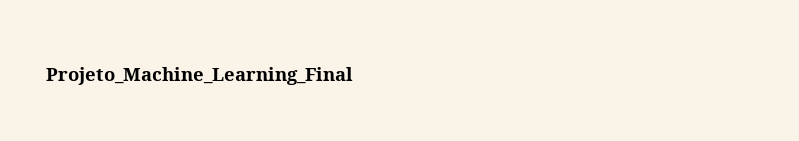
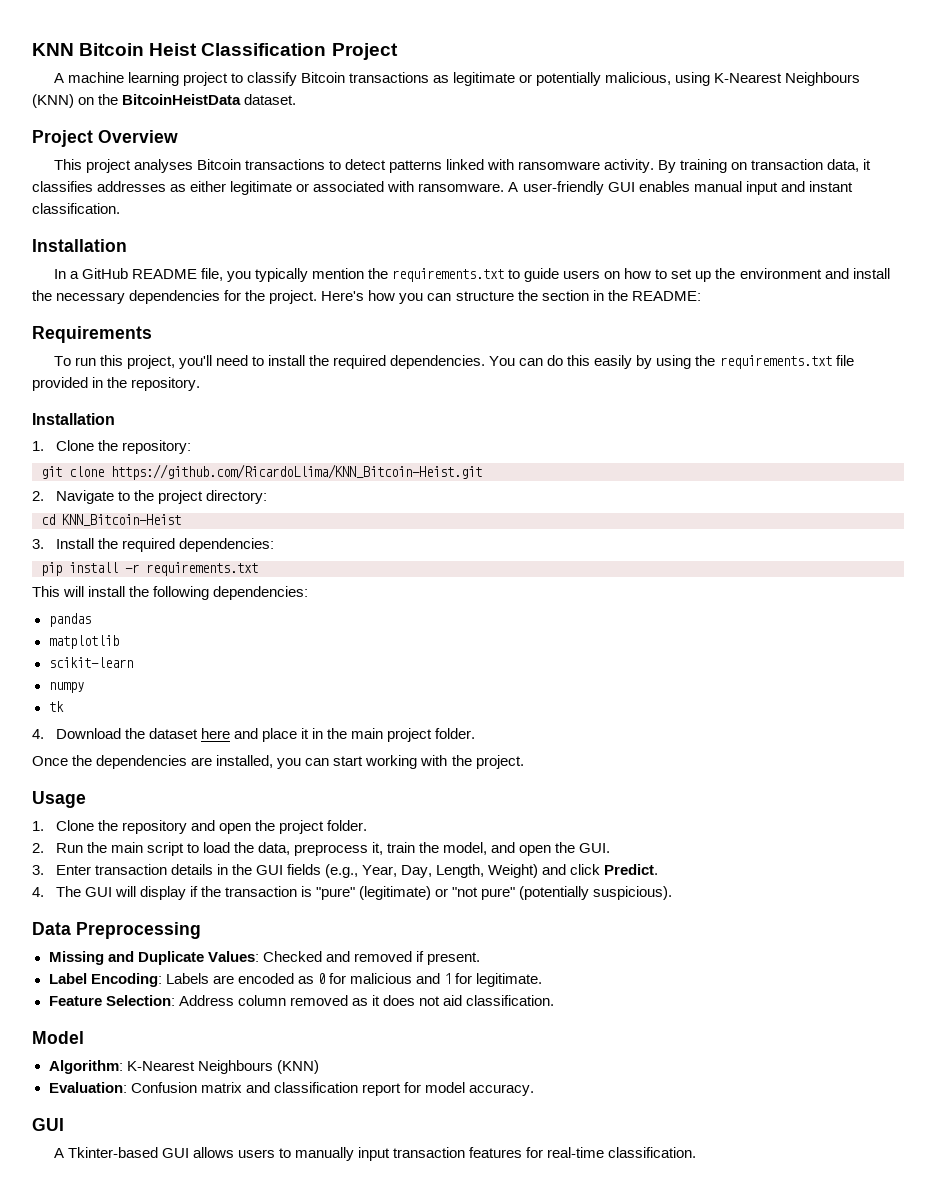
- Projeto_Machine_Learning_Final
+ KNN Bitcoin Heist Classification Project
+ A machine learning project to classify Bitcoin transactions as legitimate or potentially malicious, using K-Nearest Neighbours (KNN) on the BitcoinHeistData dataset.
+ Project Overview
+ This project analyses Bitcoin transactions to detect patterns linked with ransomware activity. By training on transaction data, it classifies addresses as either legitimate or associated with ransomware. A user-friendly GUI enables manual input and instant classification.
+ Installation
+ In a GitHub README file, you typically mention the requirements.txt to guide users on how to set up the environment and install the necessary dependencies for the project. Here's how you can structure the section in the README:
+ Requirements
+ To run this project, you'll need to install the required dependencies. You can do this easily by using the requirements.txt file provided in the repository.
+ Installation
+ 1. Clone the repository:
+ git clone https://github.com/RicardoLlima/KNN_Bitcoin-Heist.git
+ 2. Navigate to the project directory:
+ cd KNN_Bitcoin-Heist
+ 3. Install the required dependencies:
+ pip install -r requirements.txt
+ This will install the following dependencies:
+ pandas
+ matplotlib
+ scikit-learn
+ numpy
+ tk
+ 4. Download the dataset here and place it in the main project folder.
+ Once the dependencies are installed, you can start working with the project.
+ Usage
+ 1. Clone the repository and open the project folder.
+ 2. Run the main script to load the data, preprocess it, train the model, and open the GUI.
+ 3. Enter transaction details in the GUI fields (e.g., Year, Day, Length, Weight) and click Predict.
+ 4. The GUI will display if the transaction is "pure" (legitimate) or "not pure" (potentially suspicious).
+ Data Preprocessing
+ Missing and Duplicate Values: Checked and removed if present.
+ Label Encoding: Labels are encoded as 0 for malicious and 1 for legitimate.
+ Feature Selection: Address column removed as it does not aid classification.
+ Model
+ Algorithm: K-Nearest Neighbours (KNN)
+ Evaluation: Confusion matrix and classification report for model accuracy.
+ GUI
+ A Tkinter-based GUI allows users to manually input transaction features for real-time classification.

